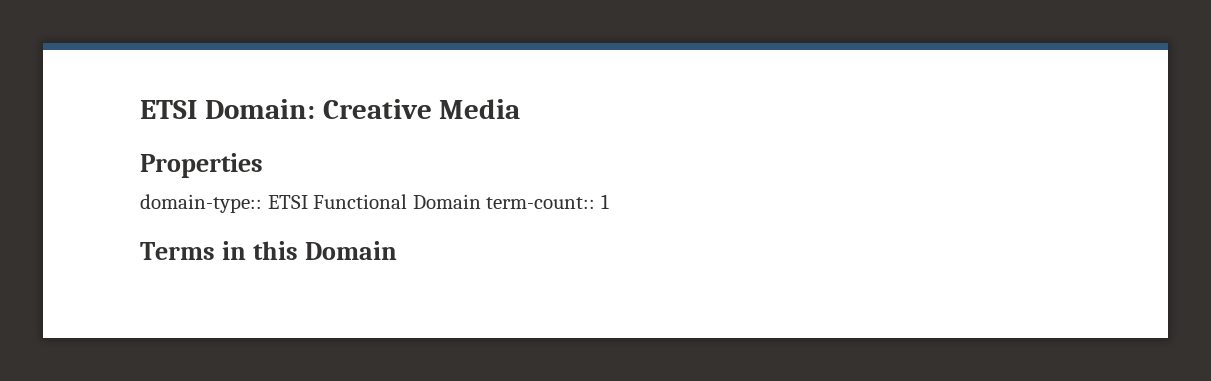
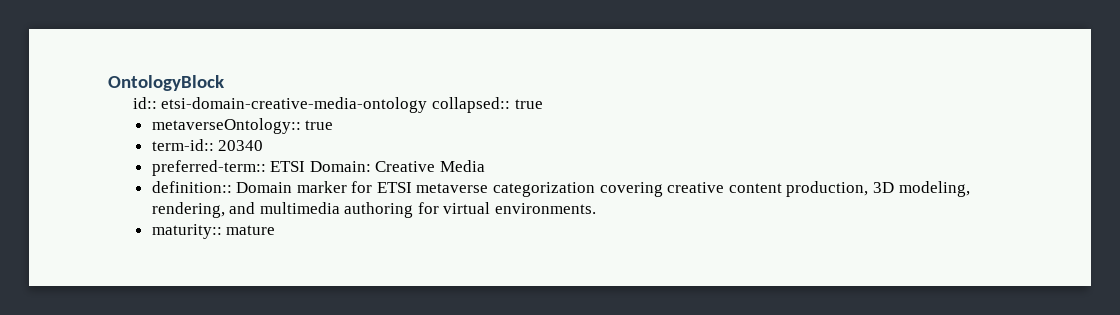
- ETSI Domain: Creative Media
- Properties
- domain-type:: ETSI Functional Domain term-count:: 1
- Terms in this Domain
+ OntologyBlock
+ id:: etsi-domain-creative-media-ontology collapsed:: true
+ metaverseOntology:: true
+ term-id:: 20340
+ preferred-term:: ETSI Domain: Creative Media
+ definition:: Domain marker for ETSI metaverse categorization covering creative content production, 3D modeling, rendering, and multimedia authoring for virtual environments.
+ maturity:: mature

